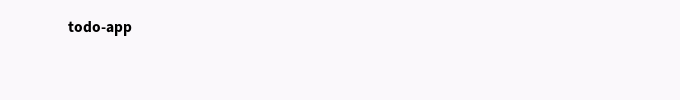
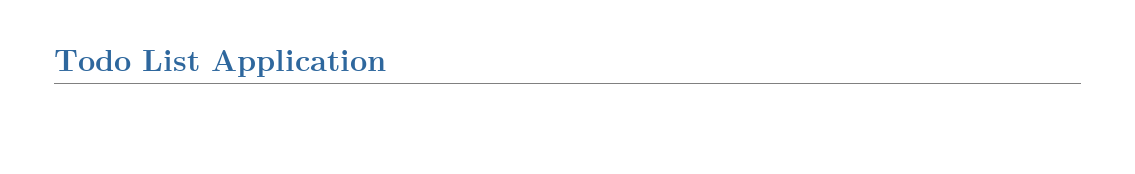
- todo-app
+ Todo List Application

